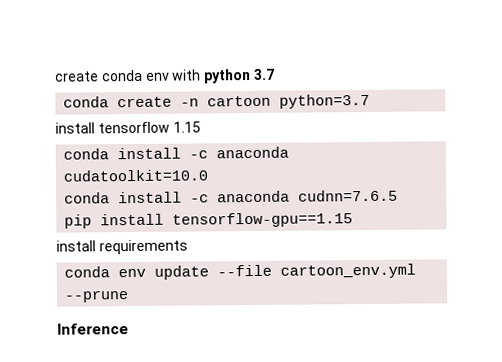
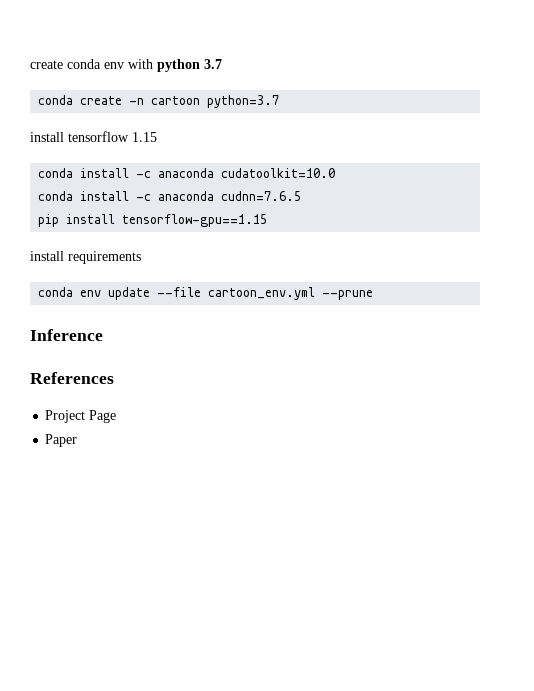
+ References
+ Project Page
+ Paper

